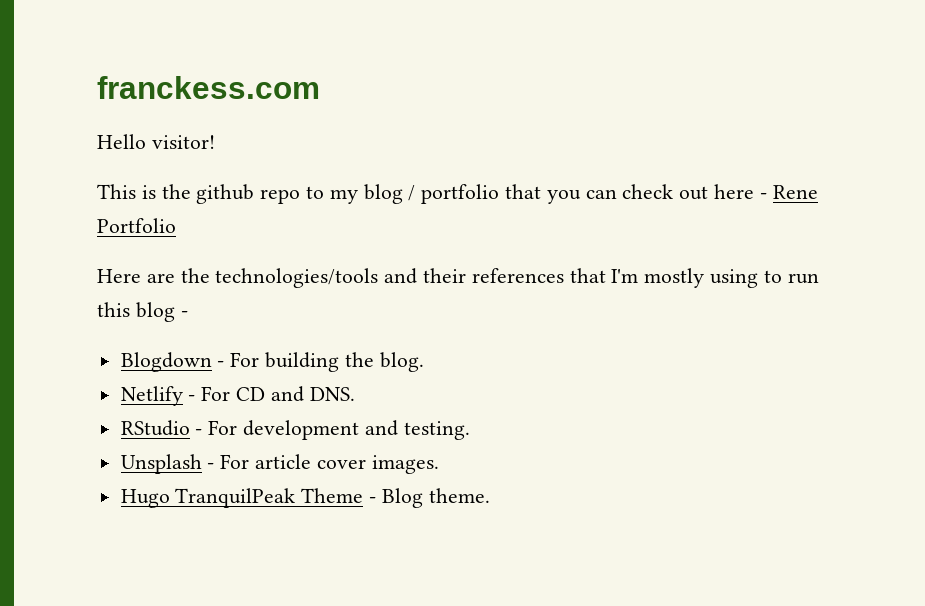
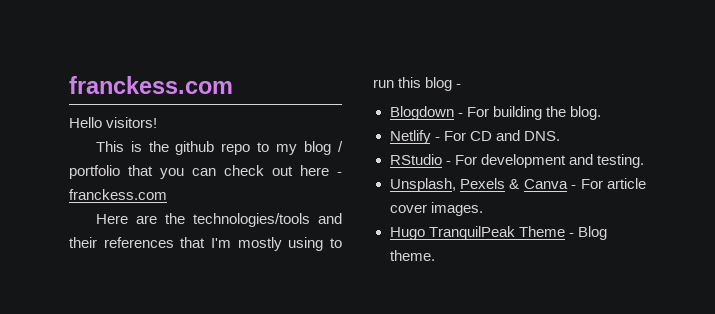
- Hello visitor!
+ Hello visitors!
- This is the github repo to my blog / portfolio that you can check out here - Rene Portfolio
+ This is the github repo to my blog / portfolio that you can check out here - franckess.com
- Unsplash - For article cover images.
+ Unsplash, Pexels & Canva - For article cover images.

